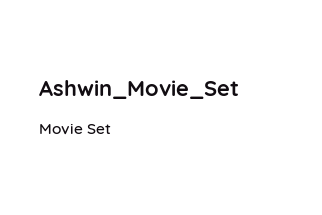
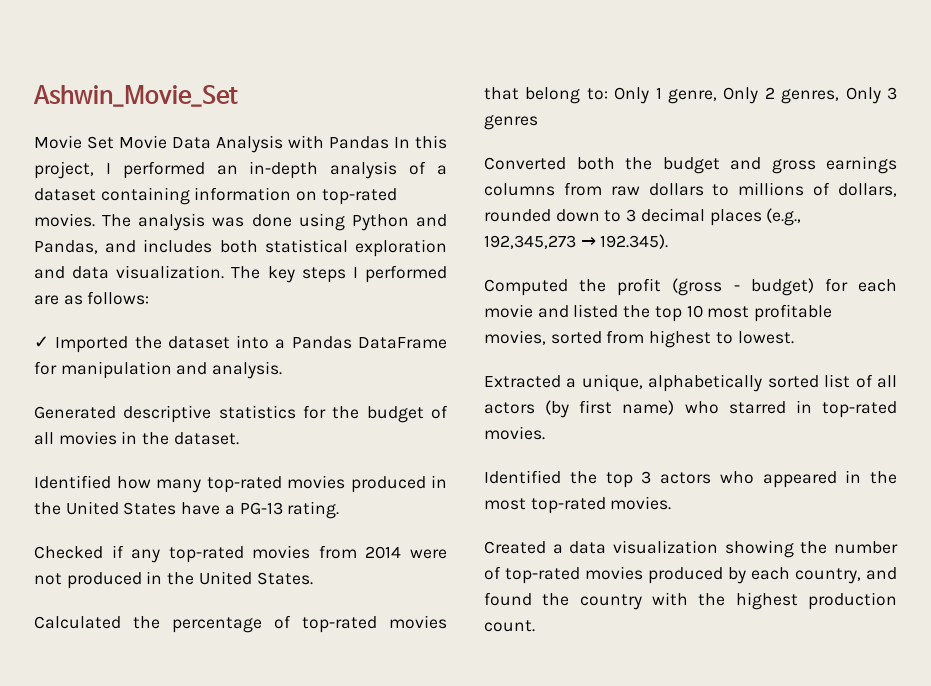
- Movie Set
+ Movie Set Movie Data Analysis with Pandas In this project, I performed an in-depth analysis of a dataset containing information on top-rated movies. The analysis was done using Python and Pandas, and includes both statistical exploration and data visualization. The key steps I performed are as follows:
+ ✓ Imported the dataset into a Pandas DataFrame for manipulation and analysis.
+ Generated descriptive statistics for the budget of all movies in the dataset.
+ Identified how many top-rated movies produced in the United States have a PG-13 rating.
+ Checked if any top-rated movies from 2014 were not produced in the United States.
+ Calculated the percentage of top-rated movies that belong to: Only 1 genre, Only 2 genres, Only 3 genres
+ Converted both the budget and gross earnings columns from raw dollars to millions of dollars, rounded down to 3 decimal places (e.g., 192,345,273 → 192.345).
+ Computed the profit (gross - budget) for each movie and listed the top 10 most profitable movies, sorted from highest to lowest.
+ Extracted a unique, alphabetically sorted list of all actors (by first name) who starred in top-rated movies.
+ Identified the top 3 actors who appeared in the most top-rated movies.
+ Created a data visualization showing the number of top-rated movies produced by each country, and found the country with the highest production count.

